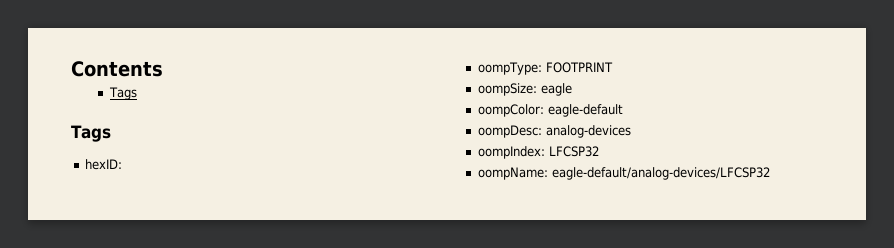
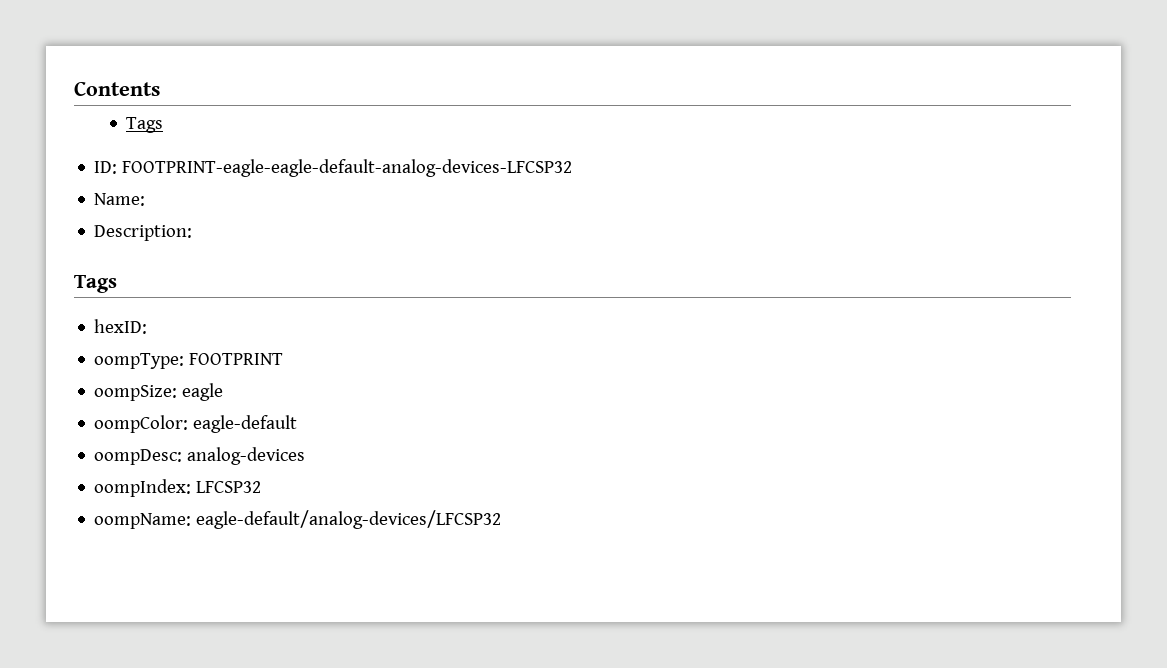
+ ID: FOOTPRINT-eagle-eagle-default-analog-devices-LFCSP32
+ Name:
+ Description:

